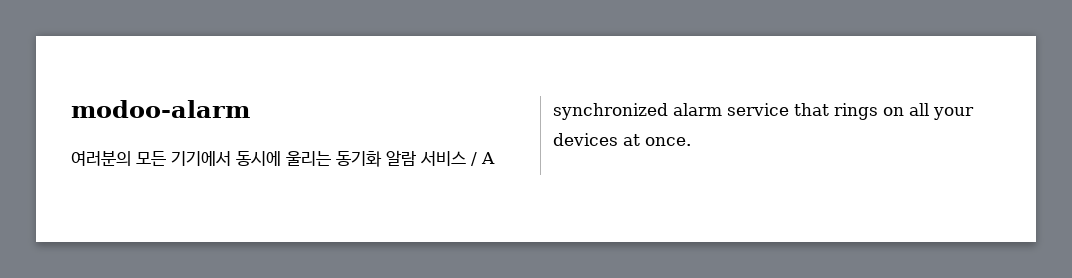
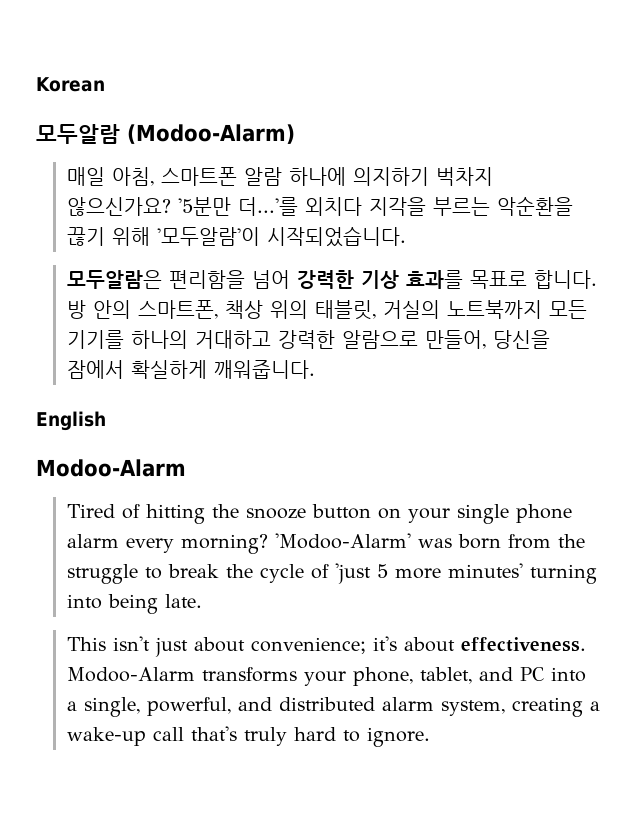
- modoo-alarm
- 여러분의 모든 기기에서 동시에 울리는 동기화 알람 서비스 / A synchronized alarm service that rings on all your devices at once.
+ Korean
+ 모두알람 (Modoo-Alarm)
+ 매일 아침, 스마트폰 알람 하나에 의지하기 벅차지 않으신가요? '5분만 더...'를 외치다 지각을 부르는 악순환을 끊기 위해 '모두알람'이 시작되었습니다.
+ 모두알람은 편리함을 넘어 강력한 기상 효과를 목표로 합니다. 방 안의 스마트폰, 책상 위의 태블릿, 거실의 노트북까지 모든 기기를 하나의 거대하고 강력한 알람으로 만들어, 당신을 잠에서 확실하게 깨워줍니다.
+ English
+ Modoo-Alarm
+ Tired of hitting the snooze button on your single phone alarm every morning? 'Modoo-Alarm' was born from the struggle to break the cycle of 'just 5 more minutes' turning into being late.
+ This isn't just about convenience; it's about effectiveness. Modoo-Alarm transforms your phone, tablet, and PC into a single, powerful, and distributed alarm system, creating a wake-up call that's truly hard to ignore.

